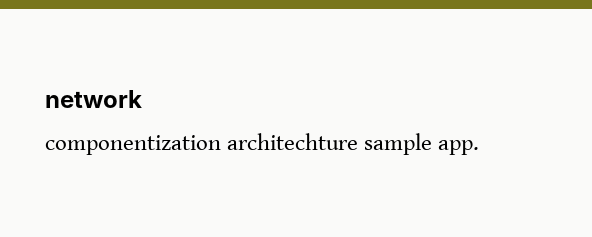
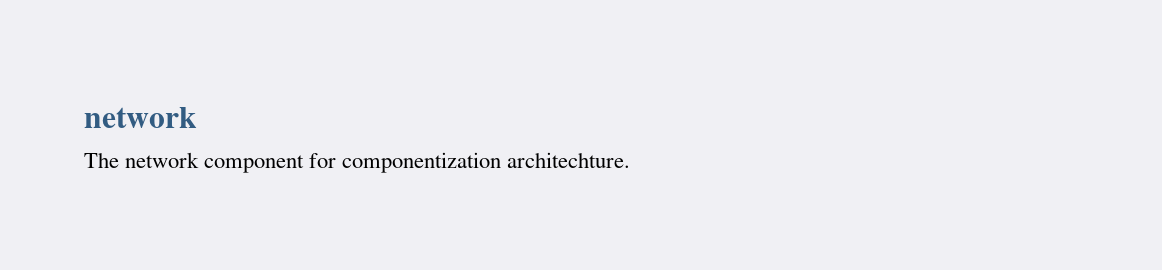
- componentization architechture sample app.
+ The network component for componentization architechture.

